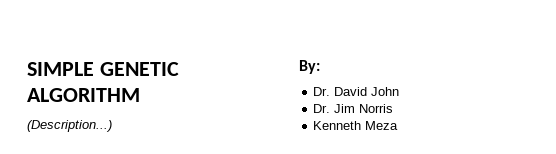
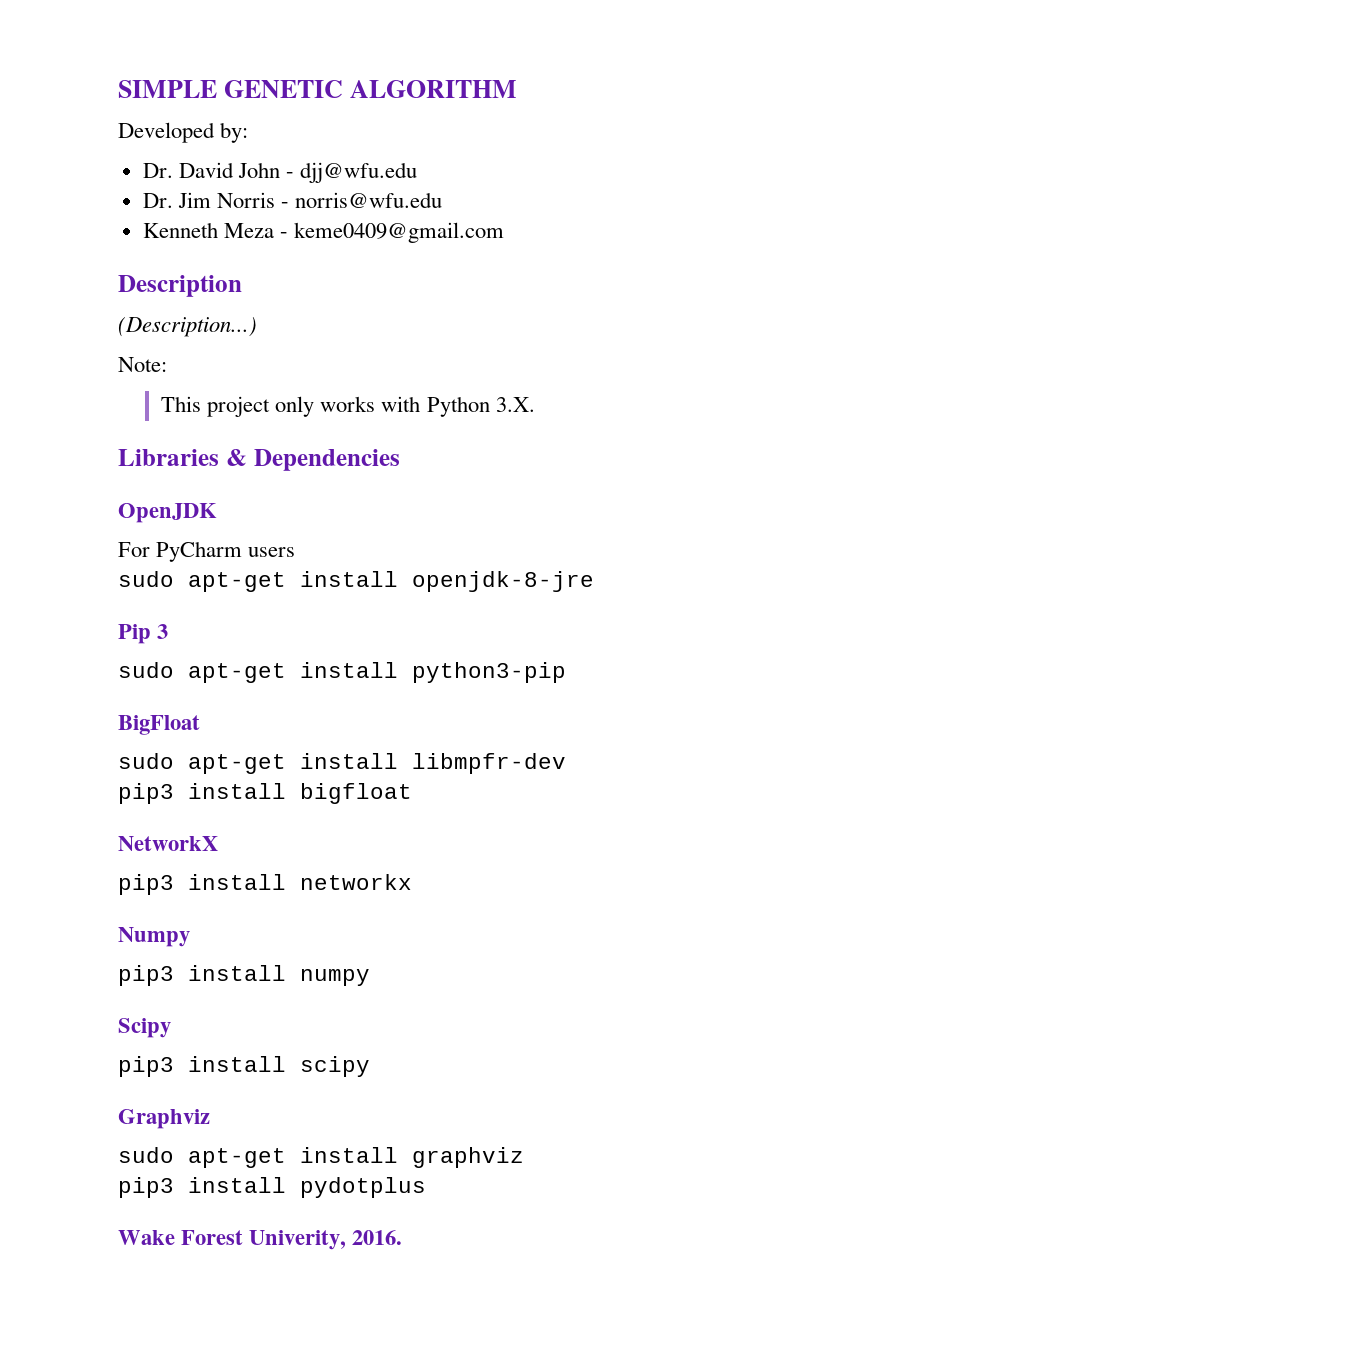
- (Description...)
- By:
+ Developed by:
- Dr. David John
+ Dr. David John - djj@wfu.edu
- Dr. Jim Norris
+ Dr. Jim Norris - norris@wfu.edu
- Kenneth Meza
+ Kenneth Meza - keme0409@gmail.com
+ Description
+ (Description...)
+ Note:
+ This project only works with Python 3.X.
+ Libraries & Dependencies
+ OpenJDK
+ For PyCharm users
+ sudo apt-get install openjdk-8-jre
+ Pip 3
+ sudo apt-get install python3-pip
+ BigFloat
+ sudo apt-get install libmpfr-dev
+ pip3 install bigfloat
+ NetworkX
+ pip3 install networkx
+ Numpy
+ pip3 install numpy
+ Scipy
+ pip3 install scipy
+ Graphviz
+ sudo apt-get install graphviz
+ pip3 install pydotplus
+ Wake Forest Univerity, 2016.

